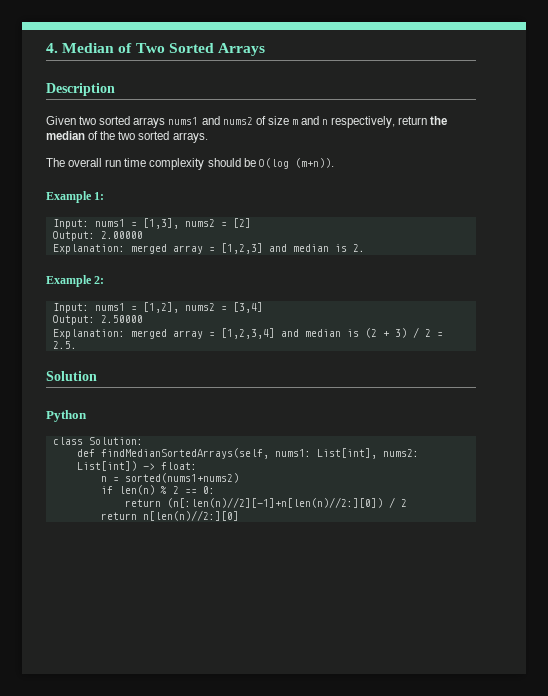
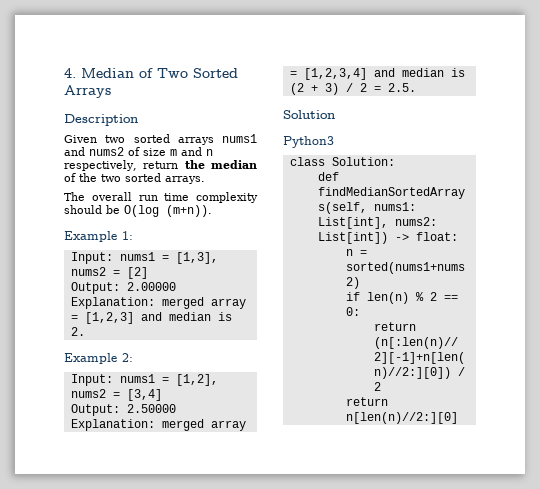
- Python
+ Python3

